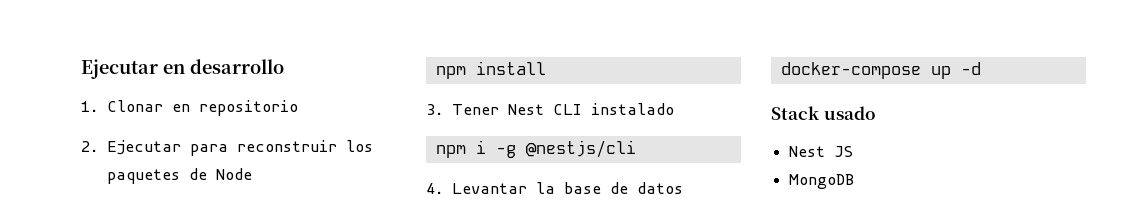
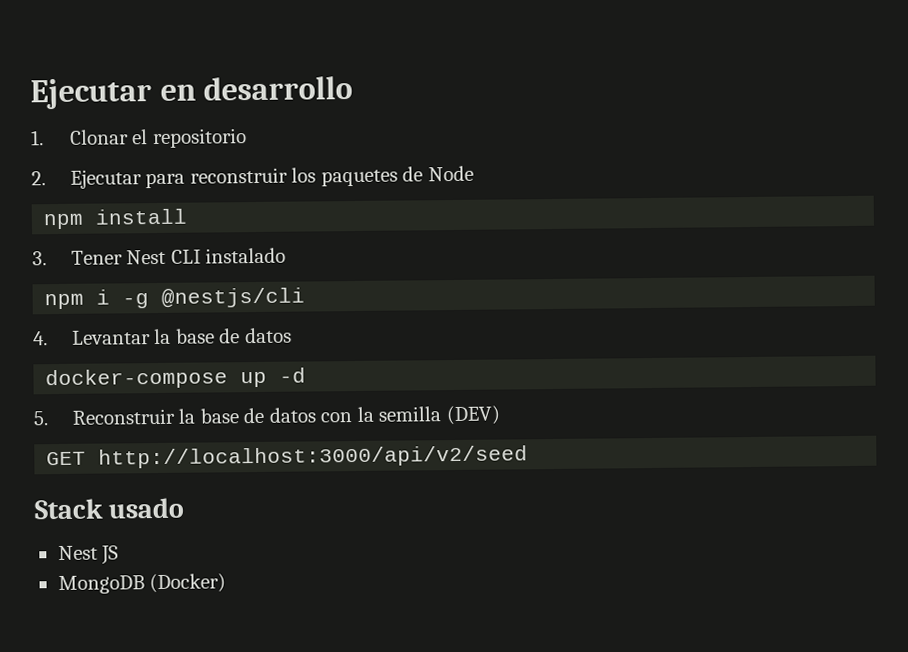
- 1. Clonar en repositorio
+ 1. Clonar el repositorio
+ 5. Reconstruir la base de datos con la semilla (DEV)
+ GET http://localhost:3000/api/v2/seed
- MongoDB
+ MongoDB (Docker)

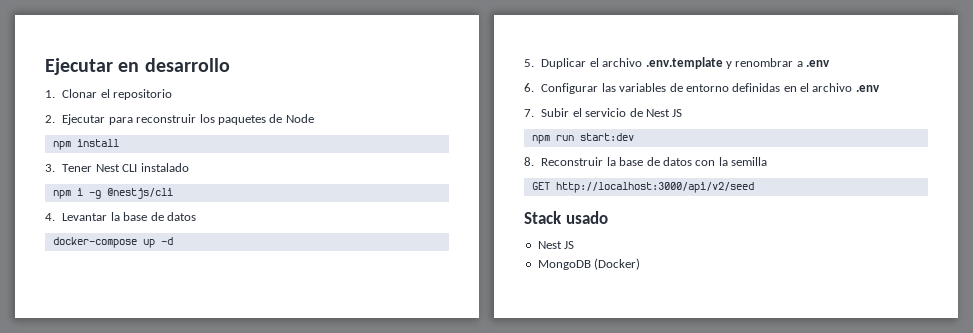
- 5. Reconstruir la base de datos con la semilla (DEV)
+ 5. Duplicar el archivo .env.template y renombrar a .env
+ 6. Configurar las variables de entorno definidas en el archivo .env
+ 7. Subir el servicio de Nest JS
+ npm run start:dev
+ 8. Reconstruir la base de datos con la semilla

